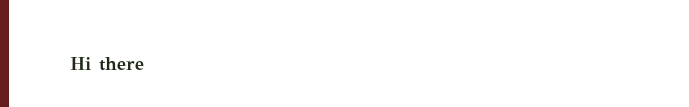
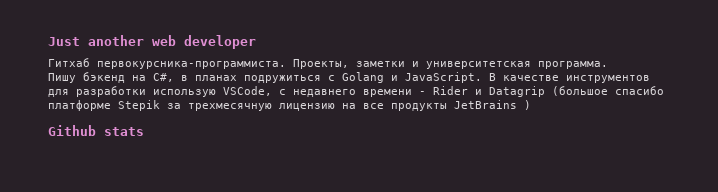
- Hi there
+ Just another web developer
+ Гитхаб первокурсника-программиста. Проекты, заметки и университетская программа.
+ Пишу бэкенд на C#, в планах подружиться с Golang и JavaScript. В качестве инструментов для разработки использую VSCode, с недавнего времени - Rider и Datagrip (большое спасибо платформе Stepik за трехмесячную лицензию на все продукты JetBrains )
+ Github stats

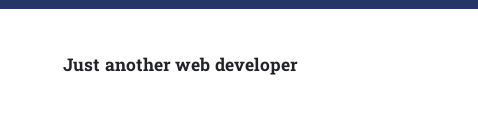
- Гитхаб первокурсника-программиста. Проекты, заметки и университетская программа.
- Пишу бэкенд на C#, в планах подружиться с Golang и JavaScript. В качестве инструментов для разработки использую VSCode, с недавнего времени - Rider и Datagrip (большое спасибо платформе Stepik за трехмесячную лицензию на все продукты JetBrains )
- Github stats

